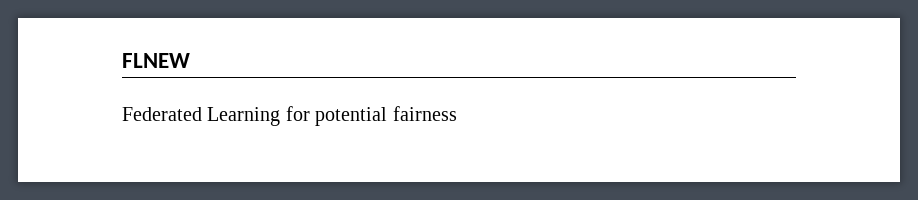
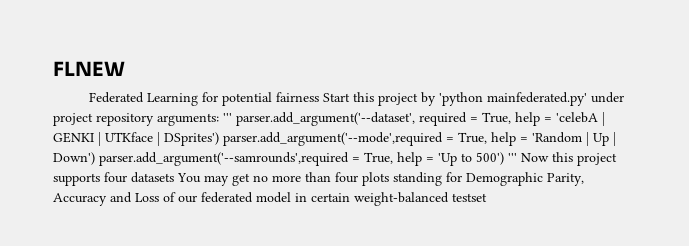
- Federated Learning for potential fairness
+ Federated Learning for potential fairness Start this project by 'python mainfederated.py' under project repository arguments: ''' parser.add_argument('--dataset', required = True, help = 'celebA | GENKI | UTKface | DSprites') parser.add_argument('--mode',required = True, help = 'Random | Up | Down') parser.add_argument('--samrounds',required = True, help = 'Up to 500') ''' Now this project supports four datasets You may get no more than four plots standing for Demographic Parity, Accuracy and Loss of our federated model in certain weight-balanced testset

